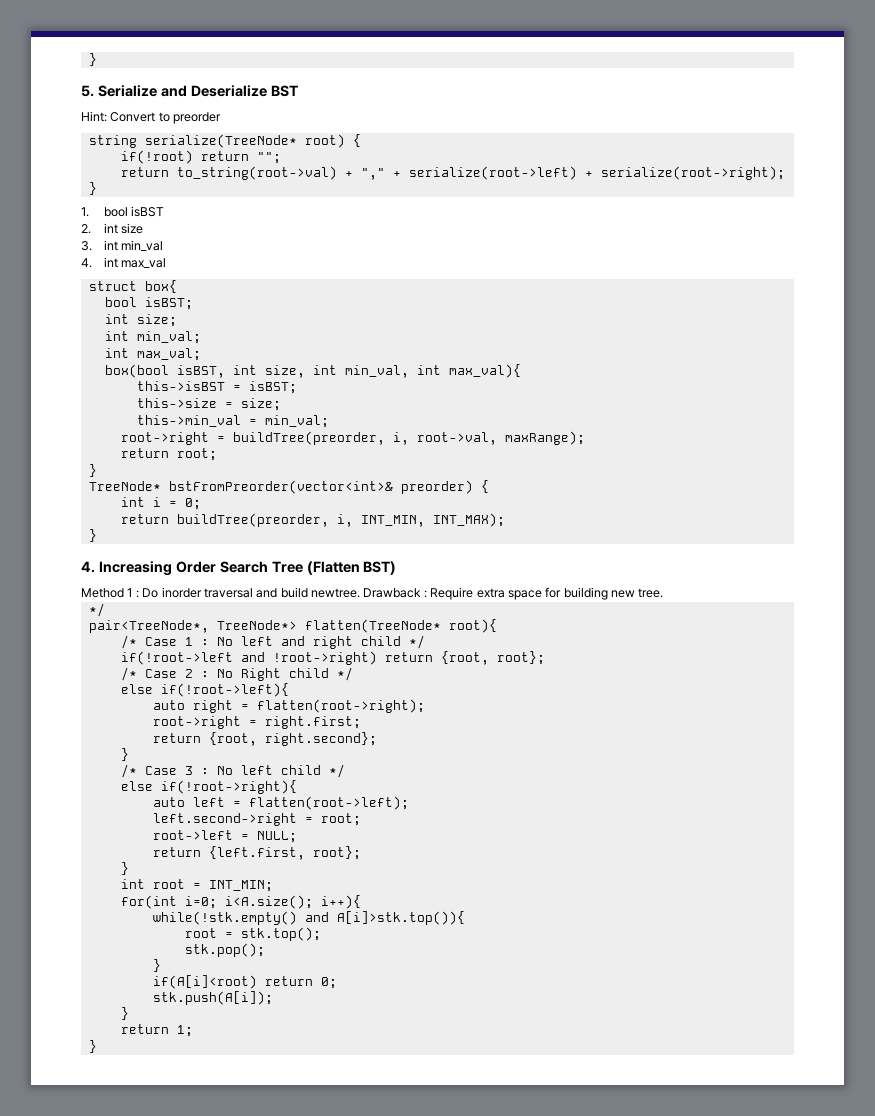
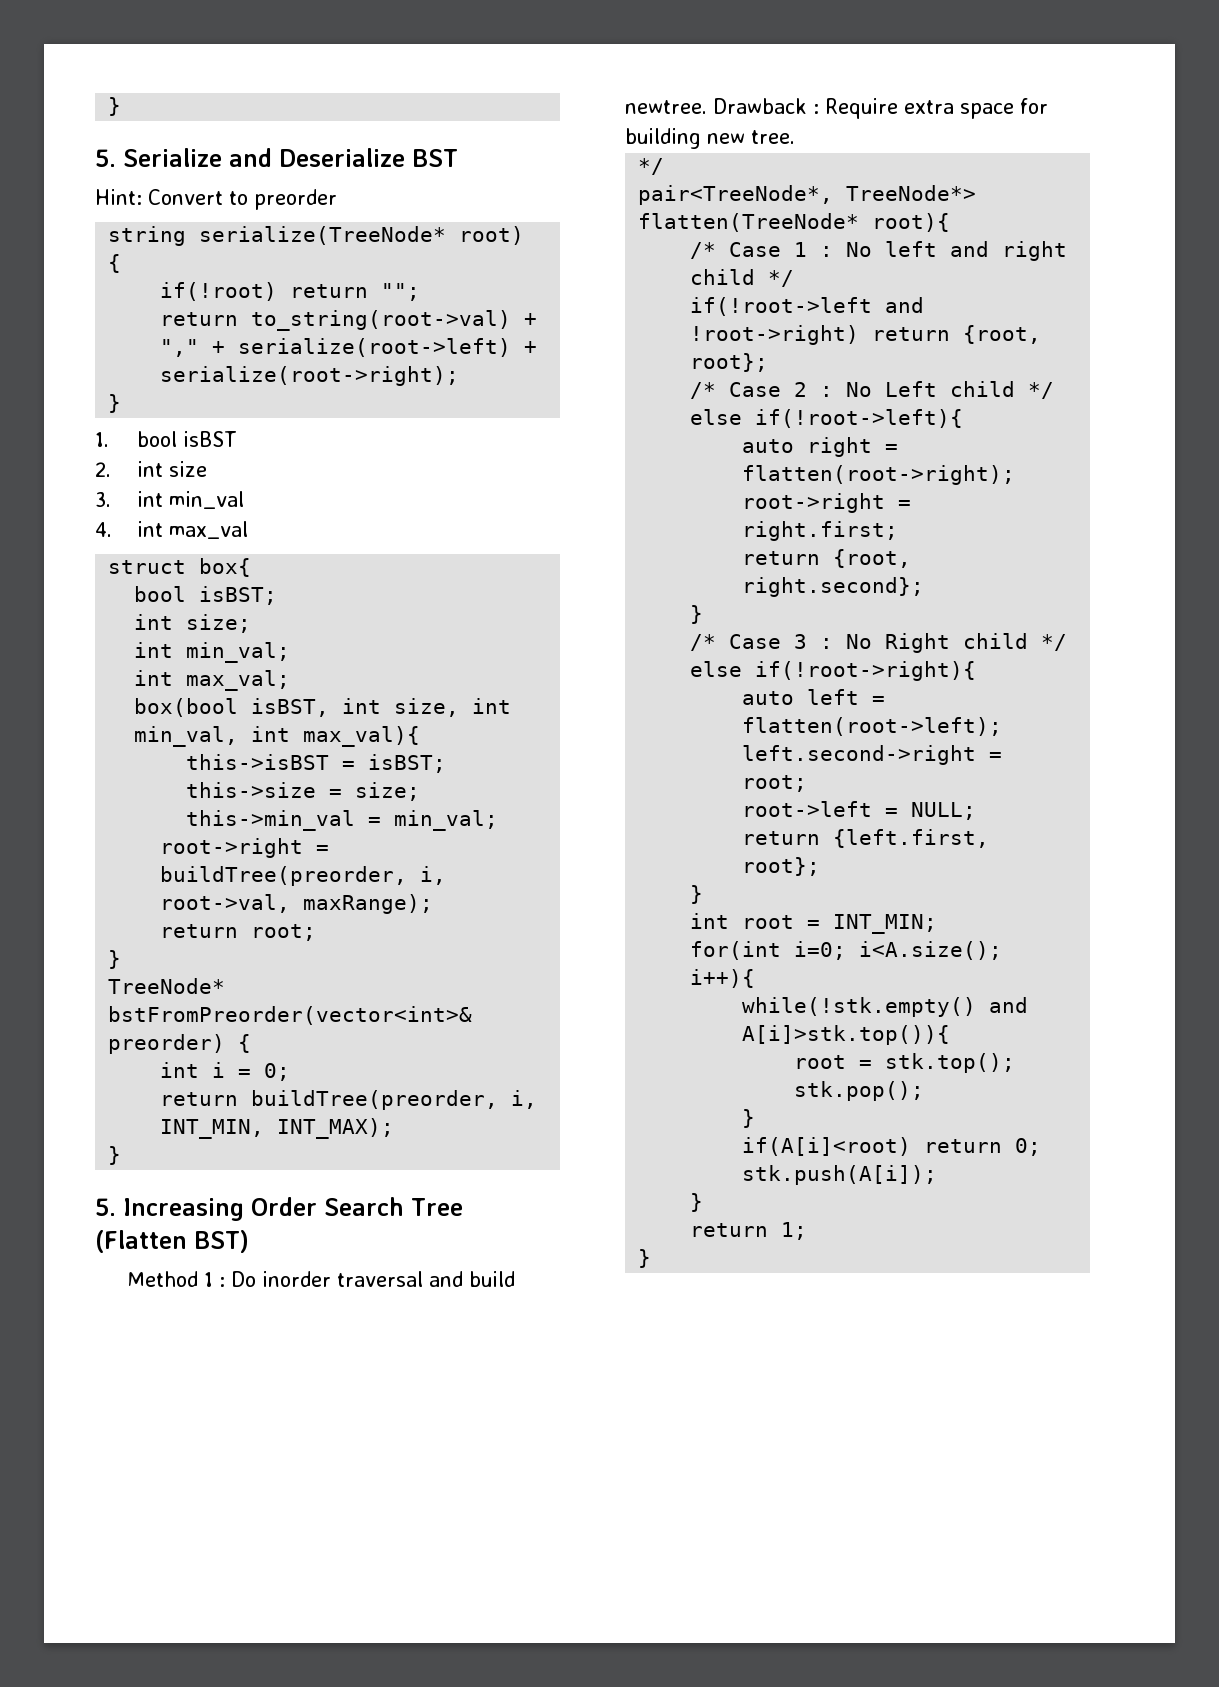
- 4. Increasing Order Search Tree (Flatten BST)
+ 5. Increasing Order Search Tree (Flatten BST)
- /* Case 2 : No Right child */
+ /* Case 2 : No Left child */
- /* Case 3 : No left child */
+ /* Case 3 : No Right child */

